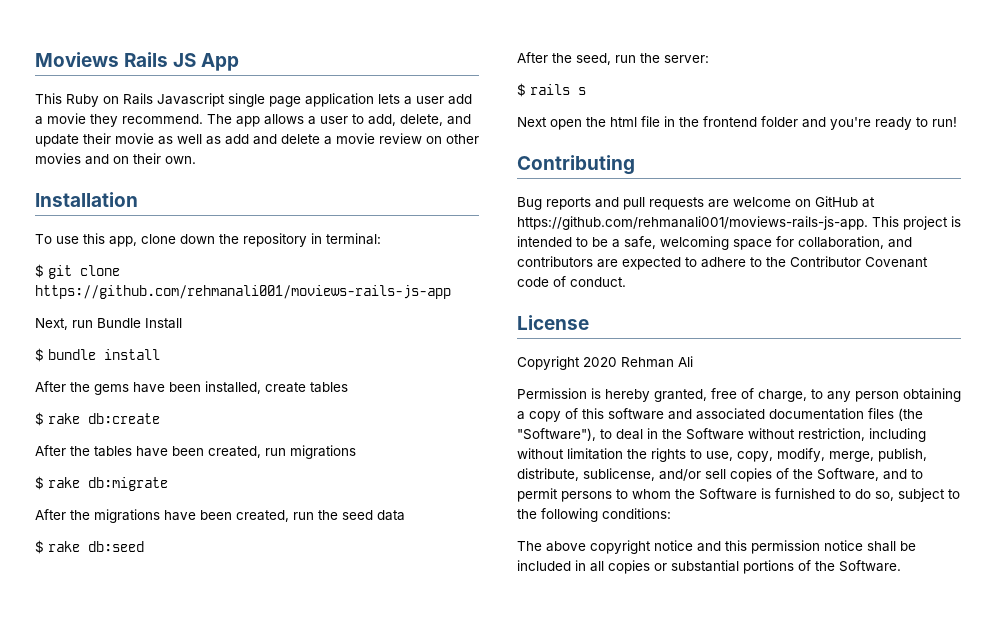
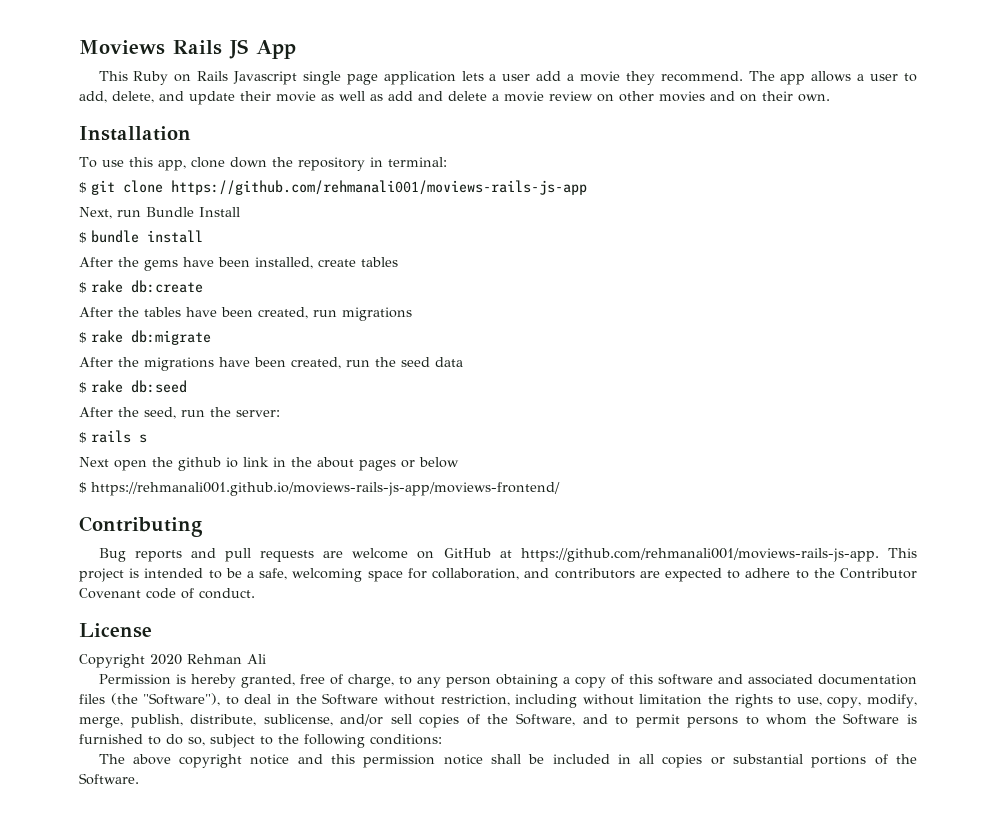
- Next open the html file in the frontend folder and you're ready to run!
+ Next open the github io link in the about pages or below
+ $ https://rehmanali001.github.io/moviews-rails-js-app/moviews-frontend/

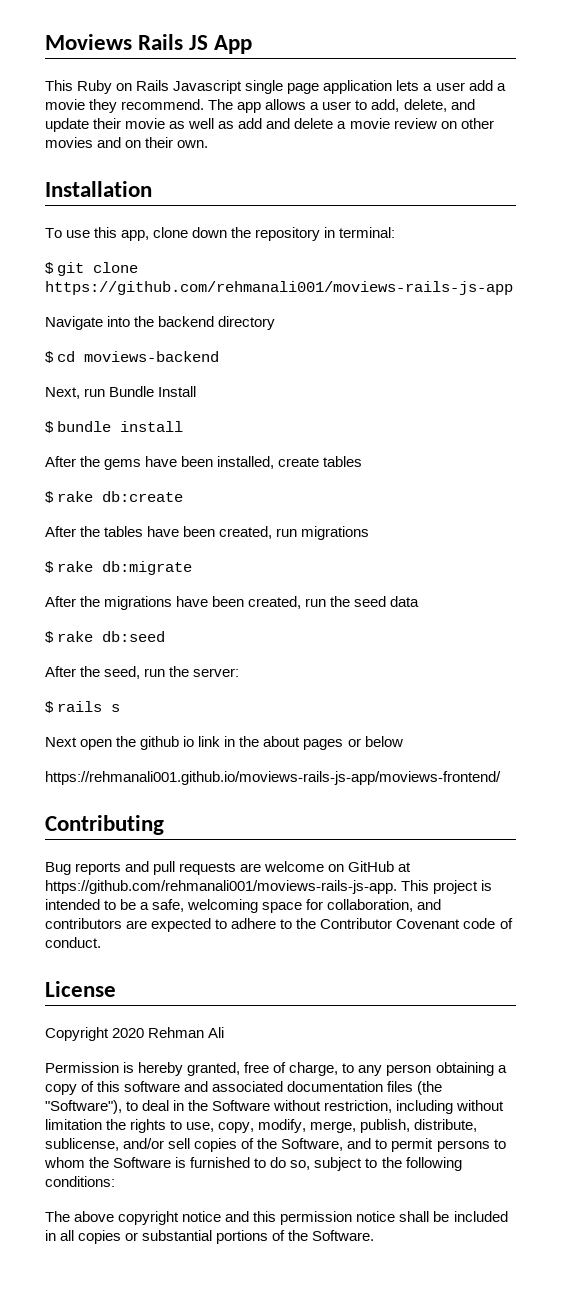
+ Navigate into the backend directory
+ $ cd moviews-backend
- $ https://rehmanali001.github.io/moviews-rails-js-app/moviews-frontend/
+ https://rehmanali001.github.io/moviews-rails-js-app/moviews-frontend/

